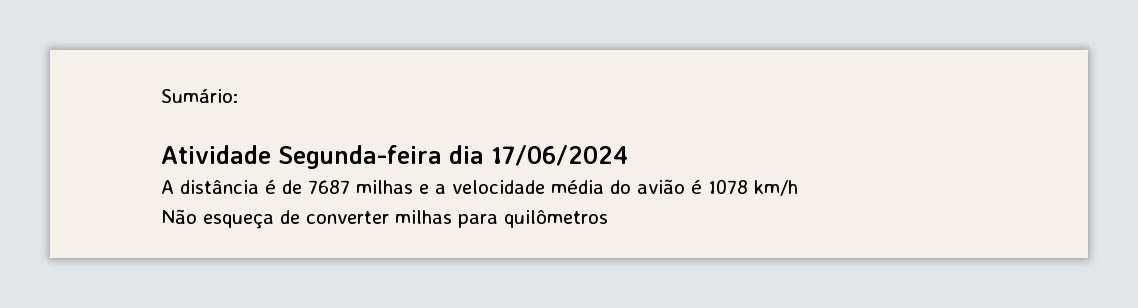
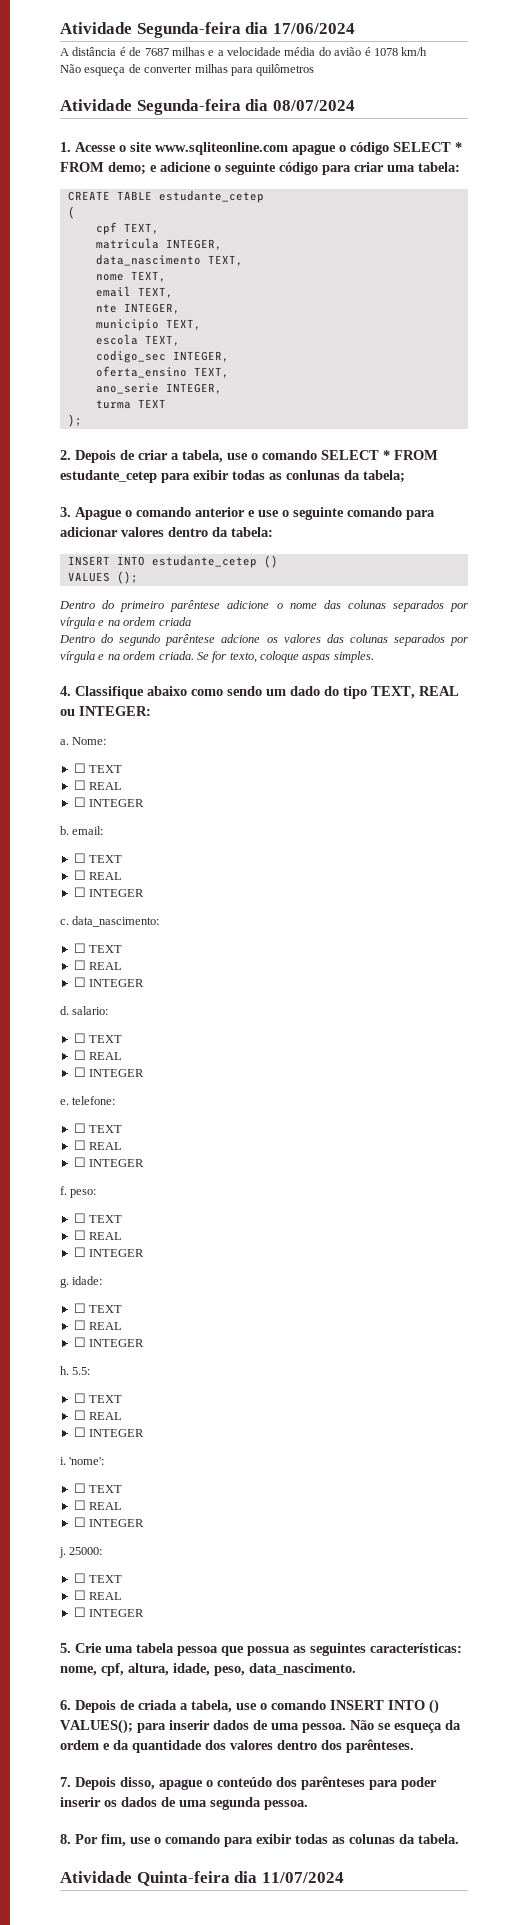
- Sumário:
+ Atividade Segunda-feira dia 08/07/2024
+ 1. Acesse o site www.sqliteonline.com apague o código SELECT * FROM demo; e adicione o seguinte código para criar uma tabela:
+ CREATE TABLE estudante_cetep
+ (
+ cpf TEXT,
+ matricula INTEGER,
+ data_nascimento TEXT,
+ nome TEXT,
+ email TEXT,
+ nte INTEGER,
+ municipio TEXT,
+ escola TEXT,
+ codigo_sec INTEGER,
+ oferta_ensino TEXT,
+ ano_serie INTEGER,
+ turma TEXT
+ );
+ 2. Depois de criar a tabela, use o comando SELECT * FROM estudante_cetep para exibir todas as conlunas da tabela;
+ 3. Apague o comando anterior e use o seguinte comando para adicionar valores dentro da tabela:
+ INSERT INTO estudante_cetep ()
+ VALUES ();
+ Dentro do primeiro parêntese adicione o nome das colunas separados por vírgula e na ordem criada
+ Dentro do segundo parêntese adcione os valores das colunas separados por vírgula e na ordem criada. Se for texto, coloque aspas simples.
+ 4. Classifique abaixo como sendo um dado do tipo TEXT, REAL ou INTEGER:
+ a. Nome:
+ ☐ TEXT
+ ☐ REAL
+ ☐ INTEGER
+ b. email:
+ ☐ TEXT
+ ☐ REAL
+ ☐ INTEGER
+ c. data_nascimento:
+ ☐ TEXT
+ ☐ REAL
+ ☐ INTEGER
+ d. salario:
+ ☐ TEXT
+ ☐ REAL
+ ☐ INTEGER
+ e. telefone:
+ ☐ TEXT
+ ☐ REAL
+ ☐ INTEGER
+ f. peso:
+ ☐ TEXT
+ ☐ REAL
+ ☐ INTEGER
+ g. idade:
+ ☐ TEXT
+ ☐ REAL
+ ☐ INTEGER
+ h. 5.5:
+ ☐ TEXT
+ ☐ REAL
+ ☐ INTEGER
+ i. 'nome':
+ ☐ TEXT
+ ☐ REAL
+ ☐ INTEGER
+ j. 25000:
+ ☐ TEXT
+ ☐ REAL
+ ☐ INTEGER
+ 5. Crie uma tabela pessoa que possua as seguintes características: nome, cpf, altura, idade, peso, data_nascimento.
+ 6. Depois de criada a tabela, use o comando INSERT INTO () VALUES(); para inserir dados de uma pessoa. Não se esqueça da ordem e da quantidade dos valores dentro dos parênteses.
+ 7. Depois disso, apague o conteúdo dos parênteses para poder inserir os dados de uma segunda pessoa.
+ 8. Por fim, use o comando para exibir todas as colunas da tabela.
+ Atividade Quinta-feira dia 11/07/2024

